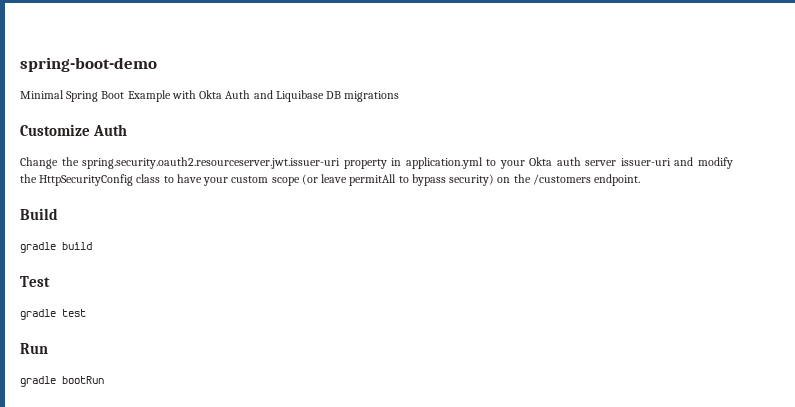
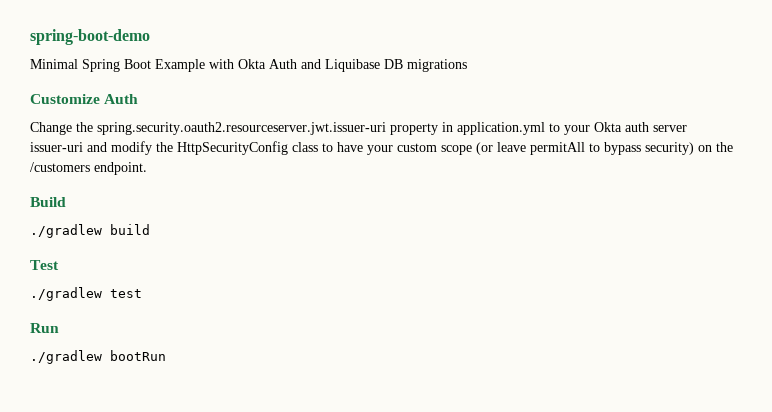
- gradle build
+ ./gradlew build
- gradle test
+ ./gradlew test
- gradle bootRun
+ ./gradlew bootRun

